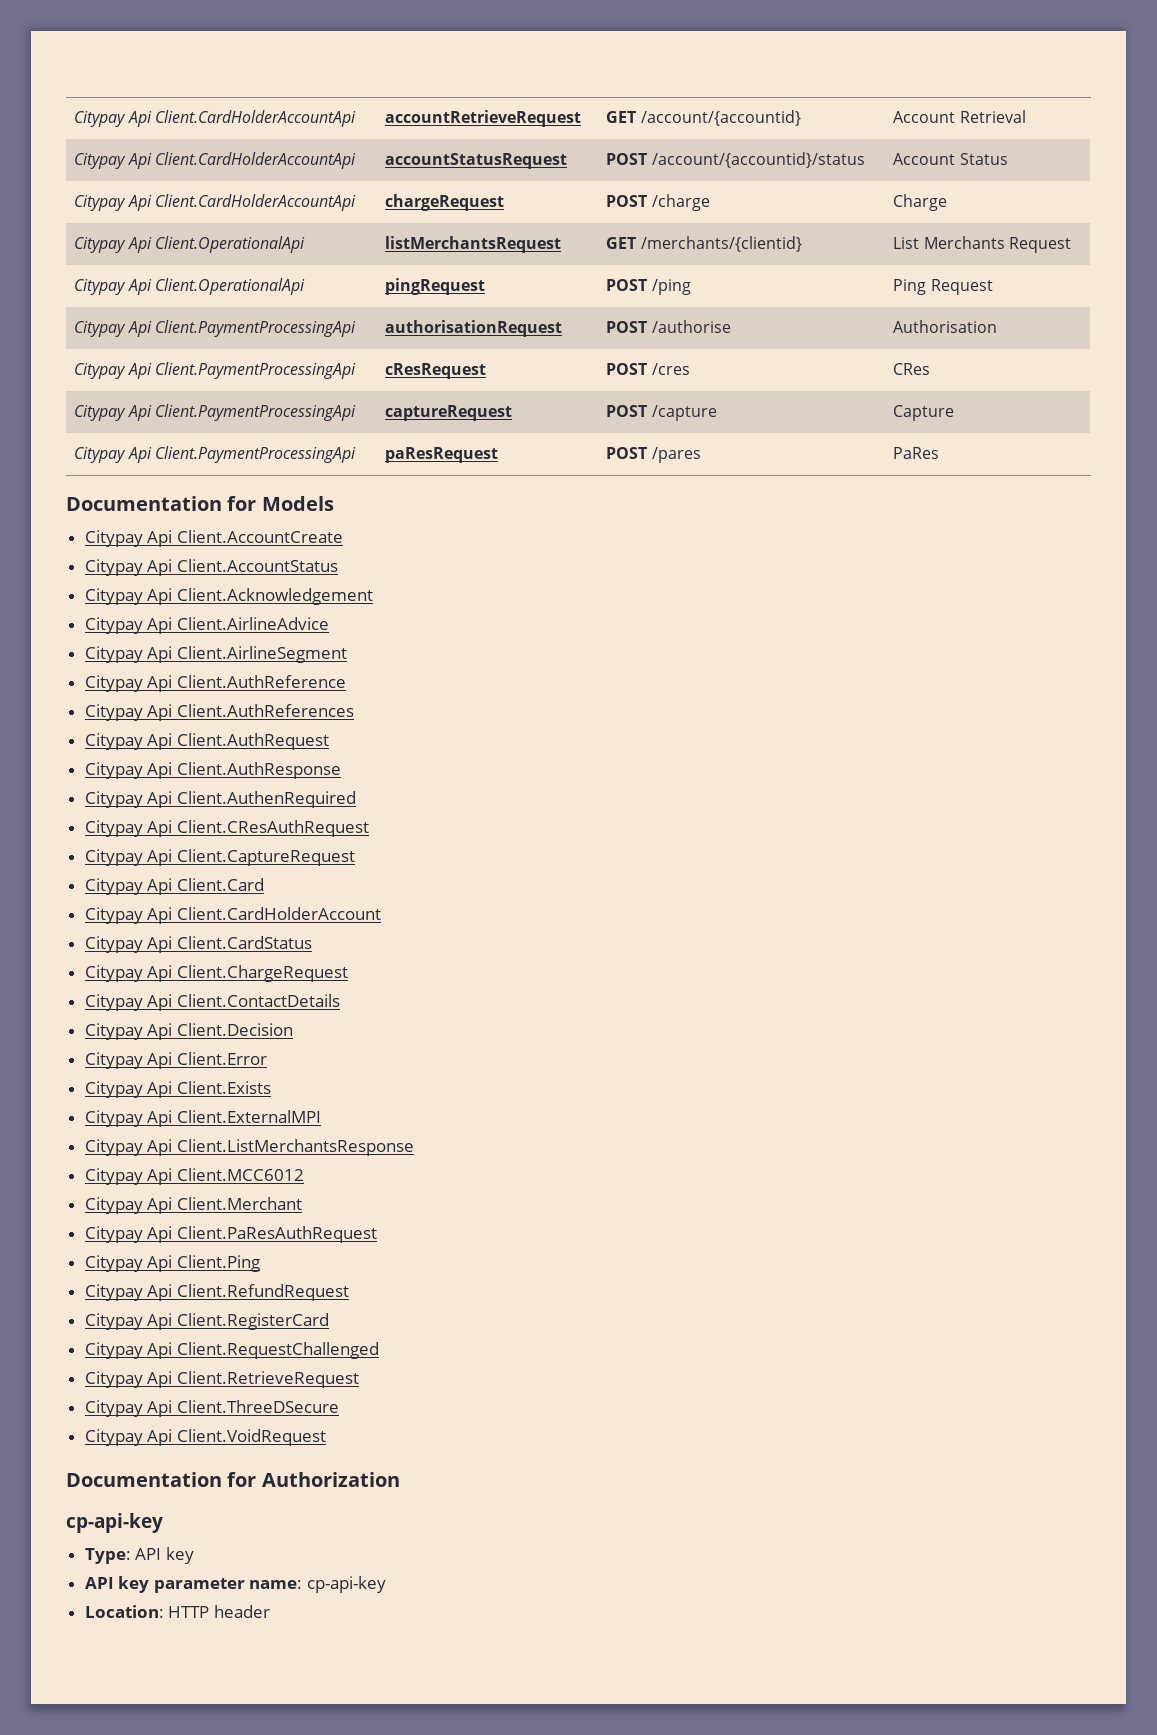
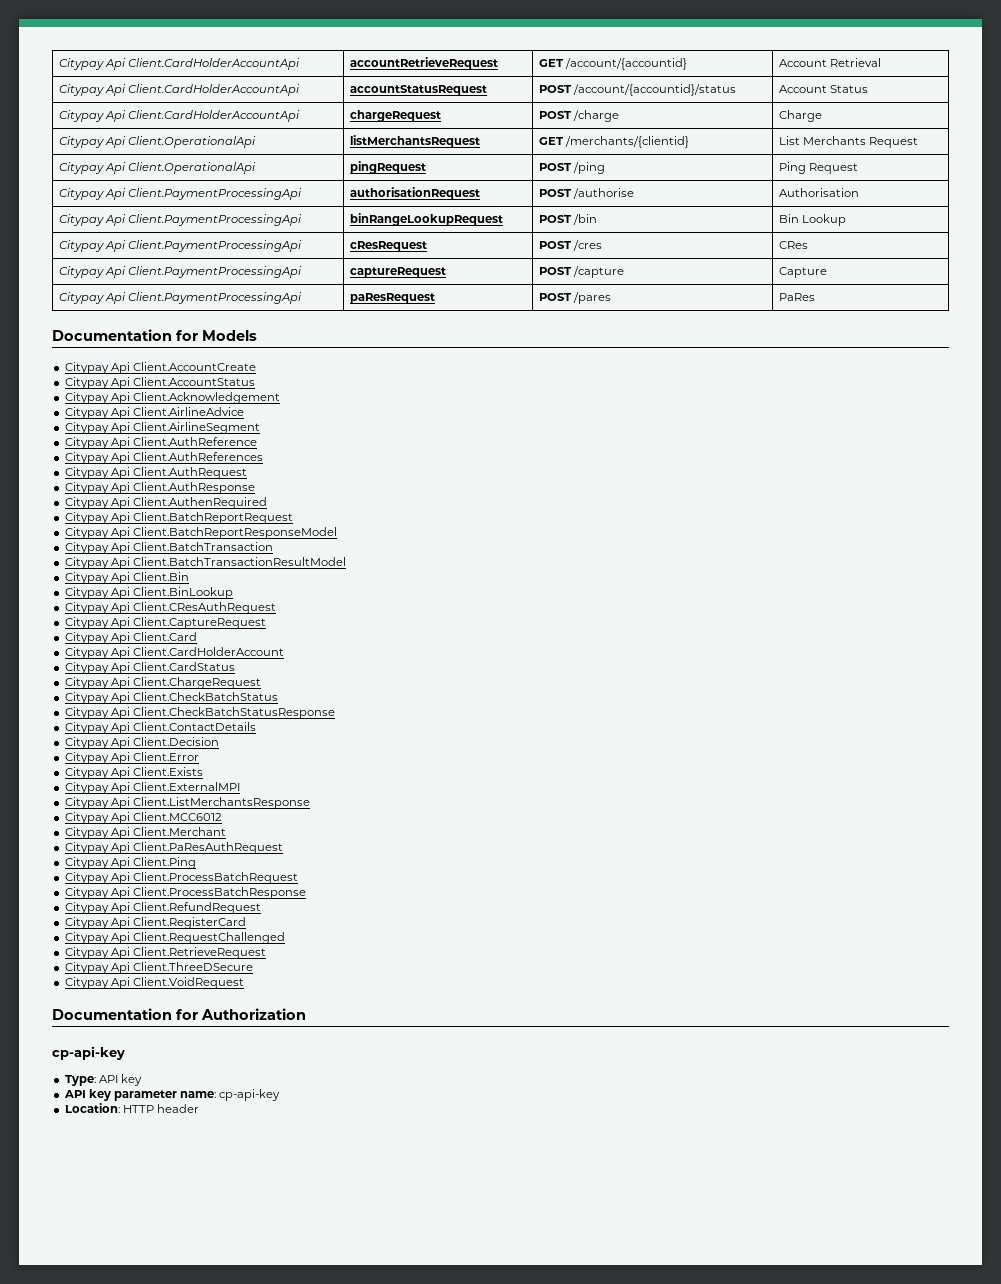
+ Citypay Api Client.PaymentProcessingApi | binRangeLookupRequest | POST /bin | Bin Lookup
+ Citypay Api Client.BatchReportRequest
+ Citypay Api Client.BatchReportResponseModel
+ Citypay Api Client.BatchTransaction
+ Citypay Api Client.BatchTransactionResultModel
+ Citypay Api Client.Bin
+ Citypay Api Client.BinLookup
+ Citypay Api Client.CheckBatchStatus
+ Citypay Api Client.CheckBatchStatusResponse
+ Citypay Api Client.ProcessBatchRequest
+ Citypay Api Client.ProcessBatchResponse

